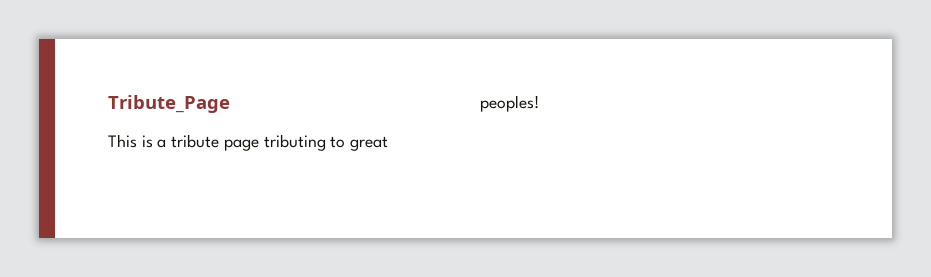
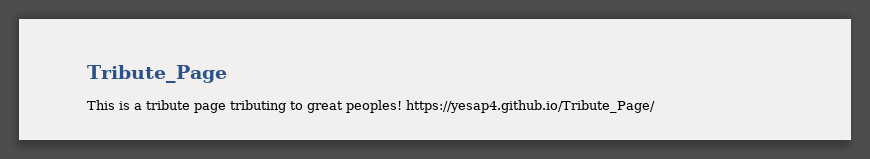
- This is a tribute page tributing to great peoples!
+ This is a tribute page tributing to great peoples! https://yesap4.github.io/Tribute_Page/

